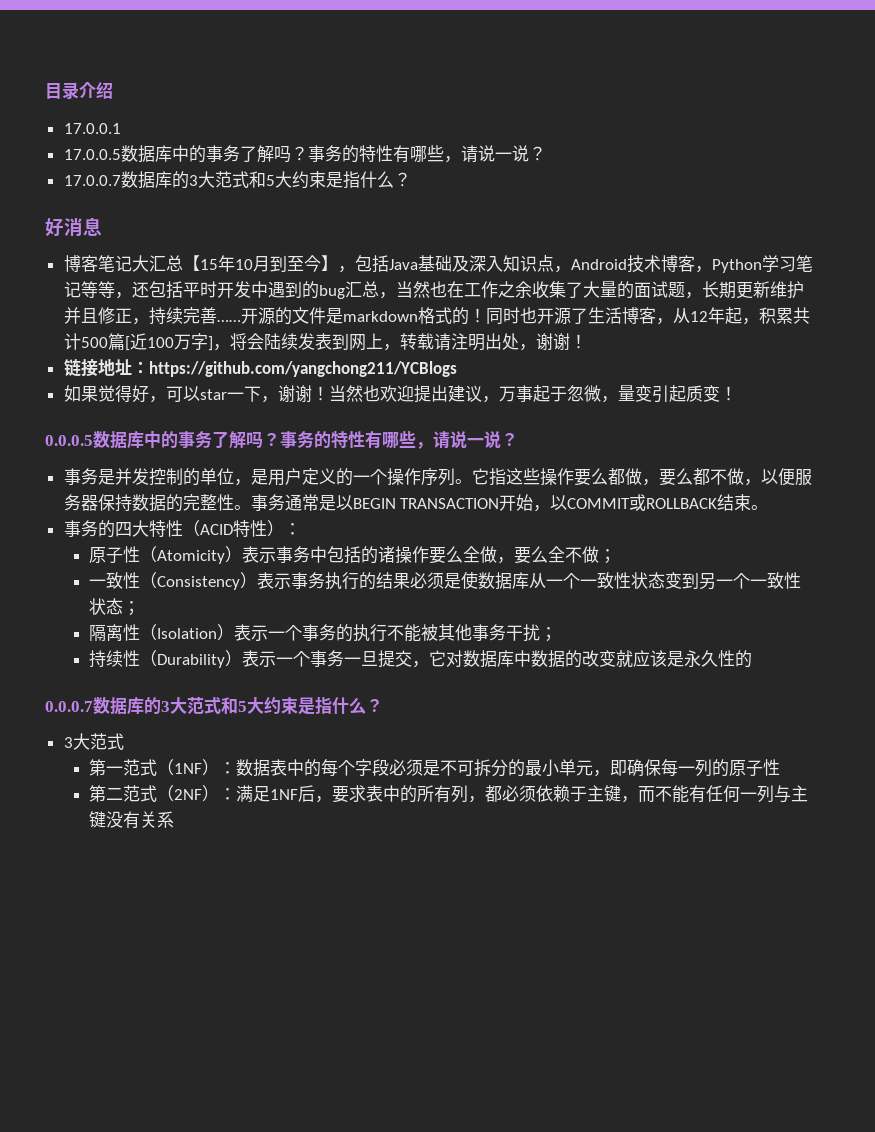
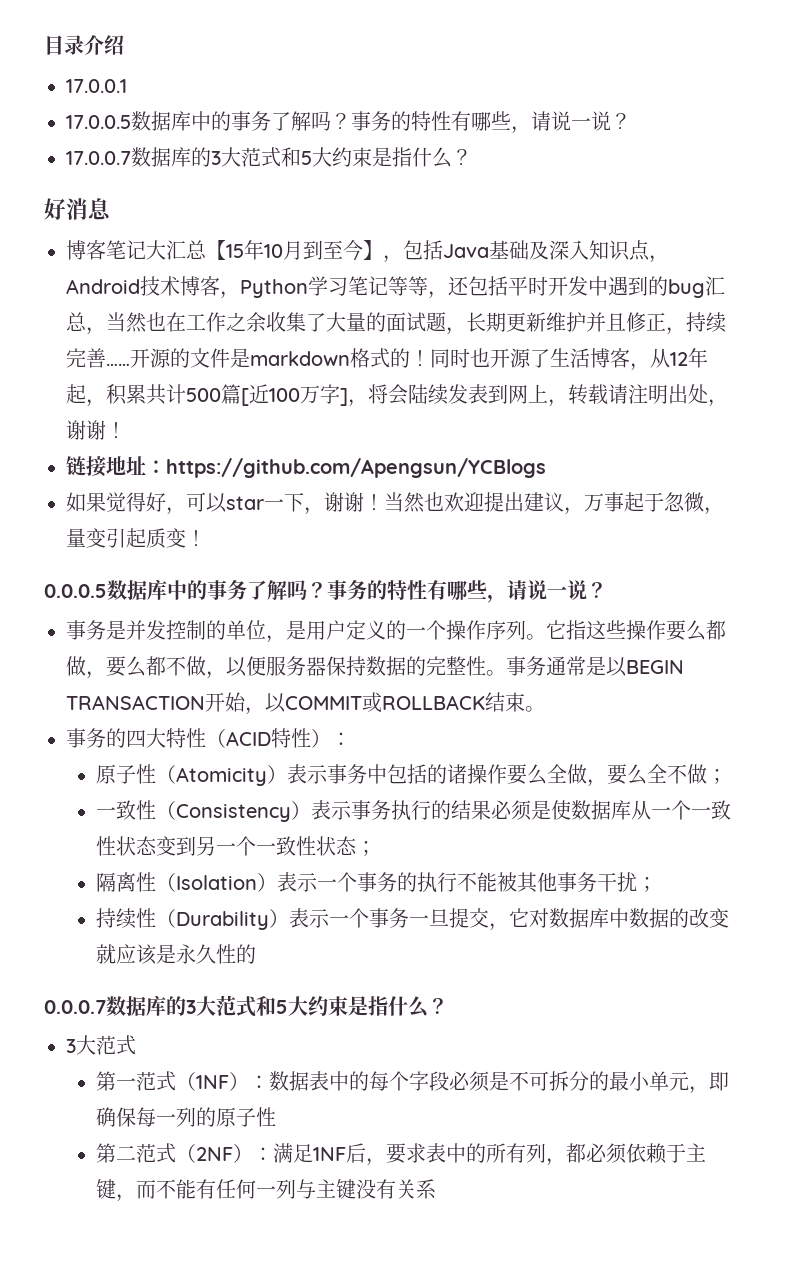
- 链接地址：https://github.com/yangchong211/YCBlogs
+ 链接地址：https://github.com/Apengsun/YCBlogs

